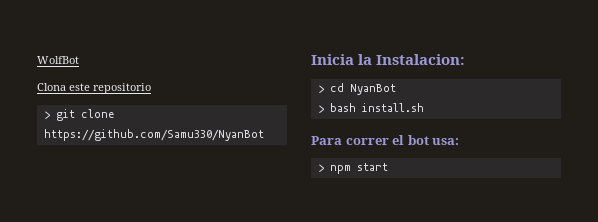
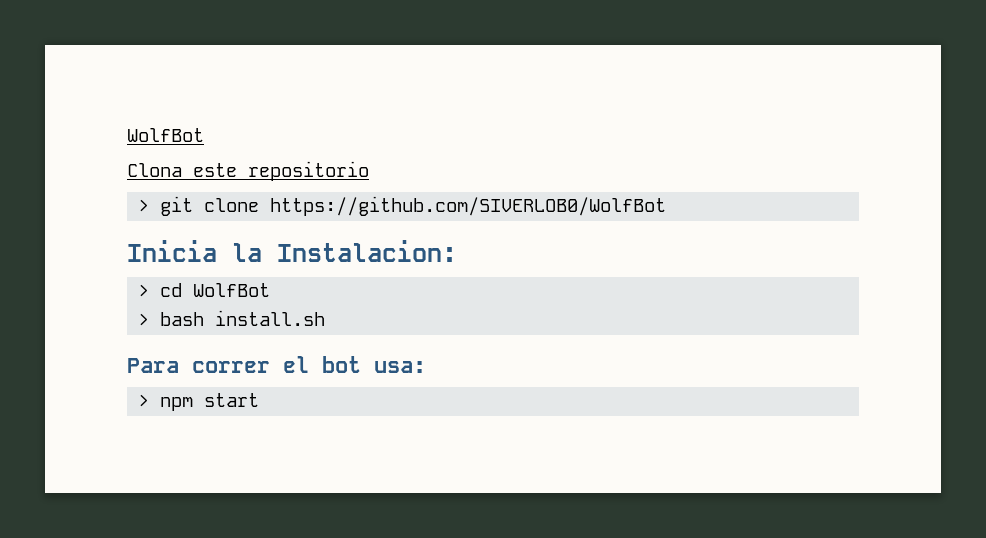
- > git clone https://github.com/Samu330/NyanBot
+ > git clone https://github.com/SIVERLOB0/WolfBot
- > cd NyanBot
+ > cd WolfBot

